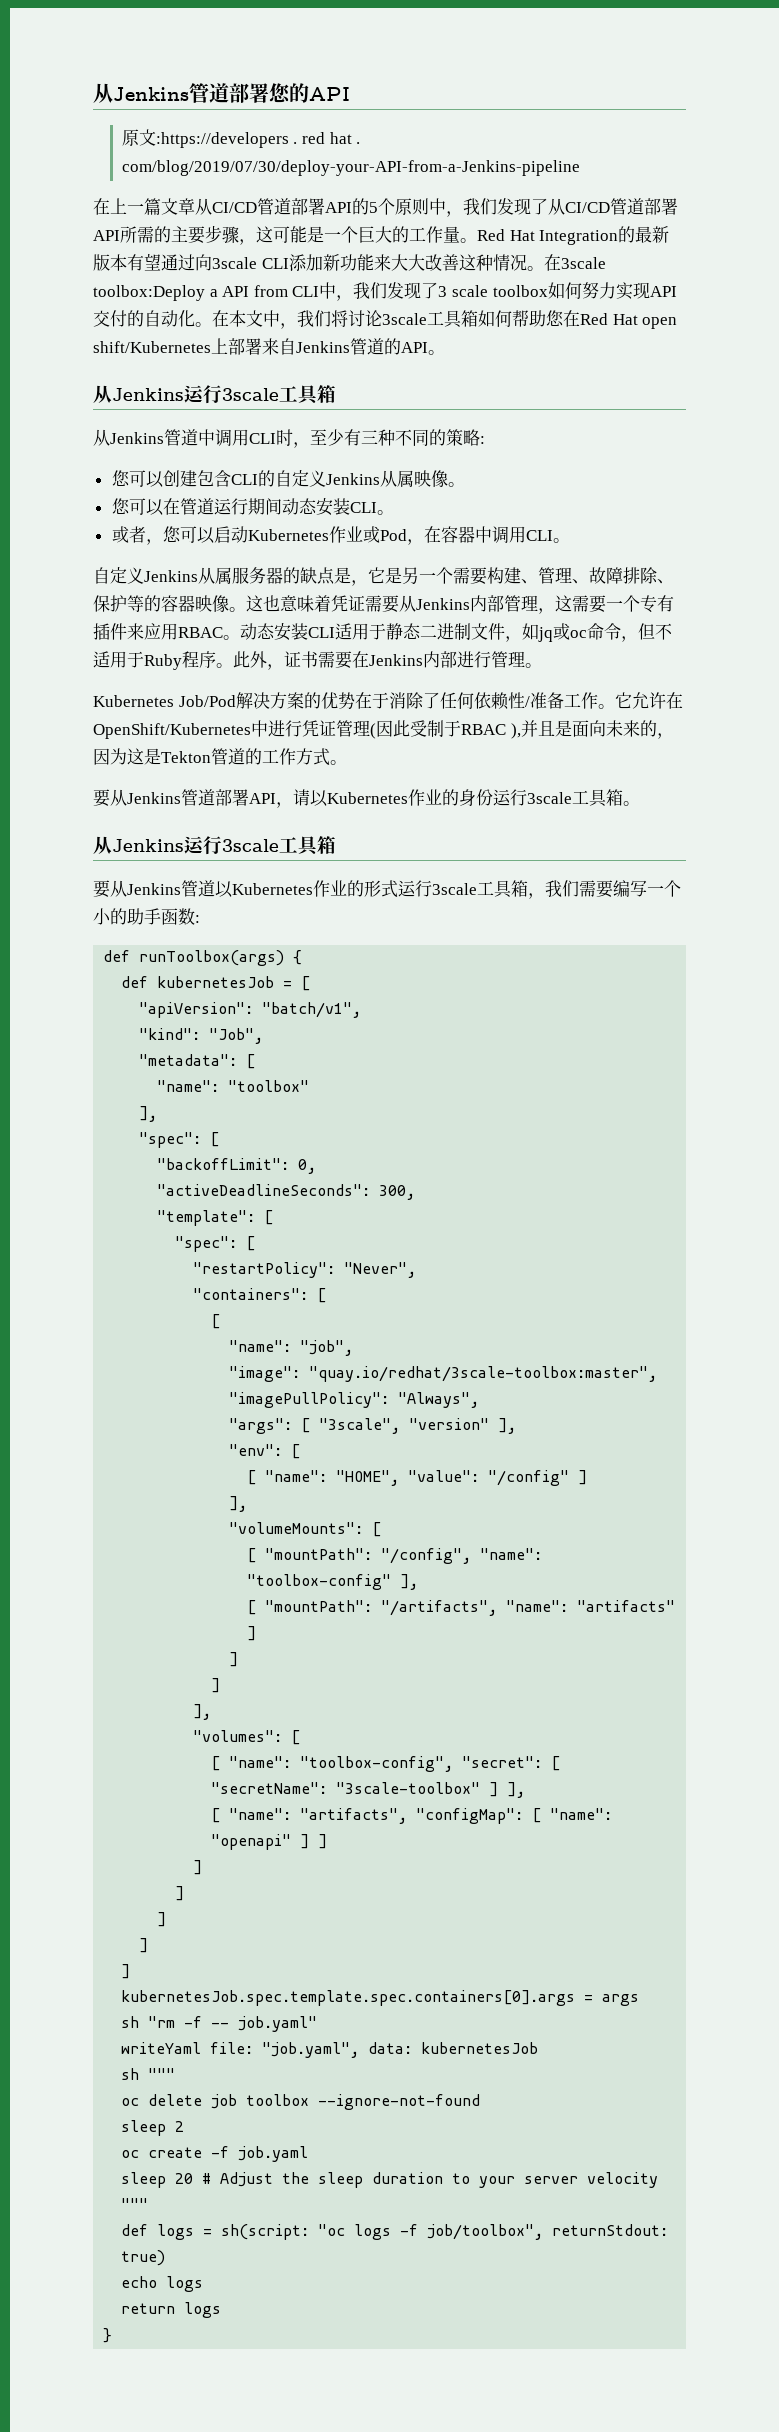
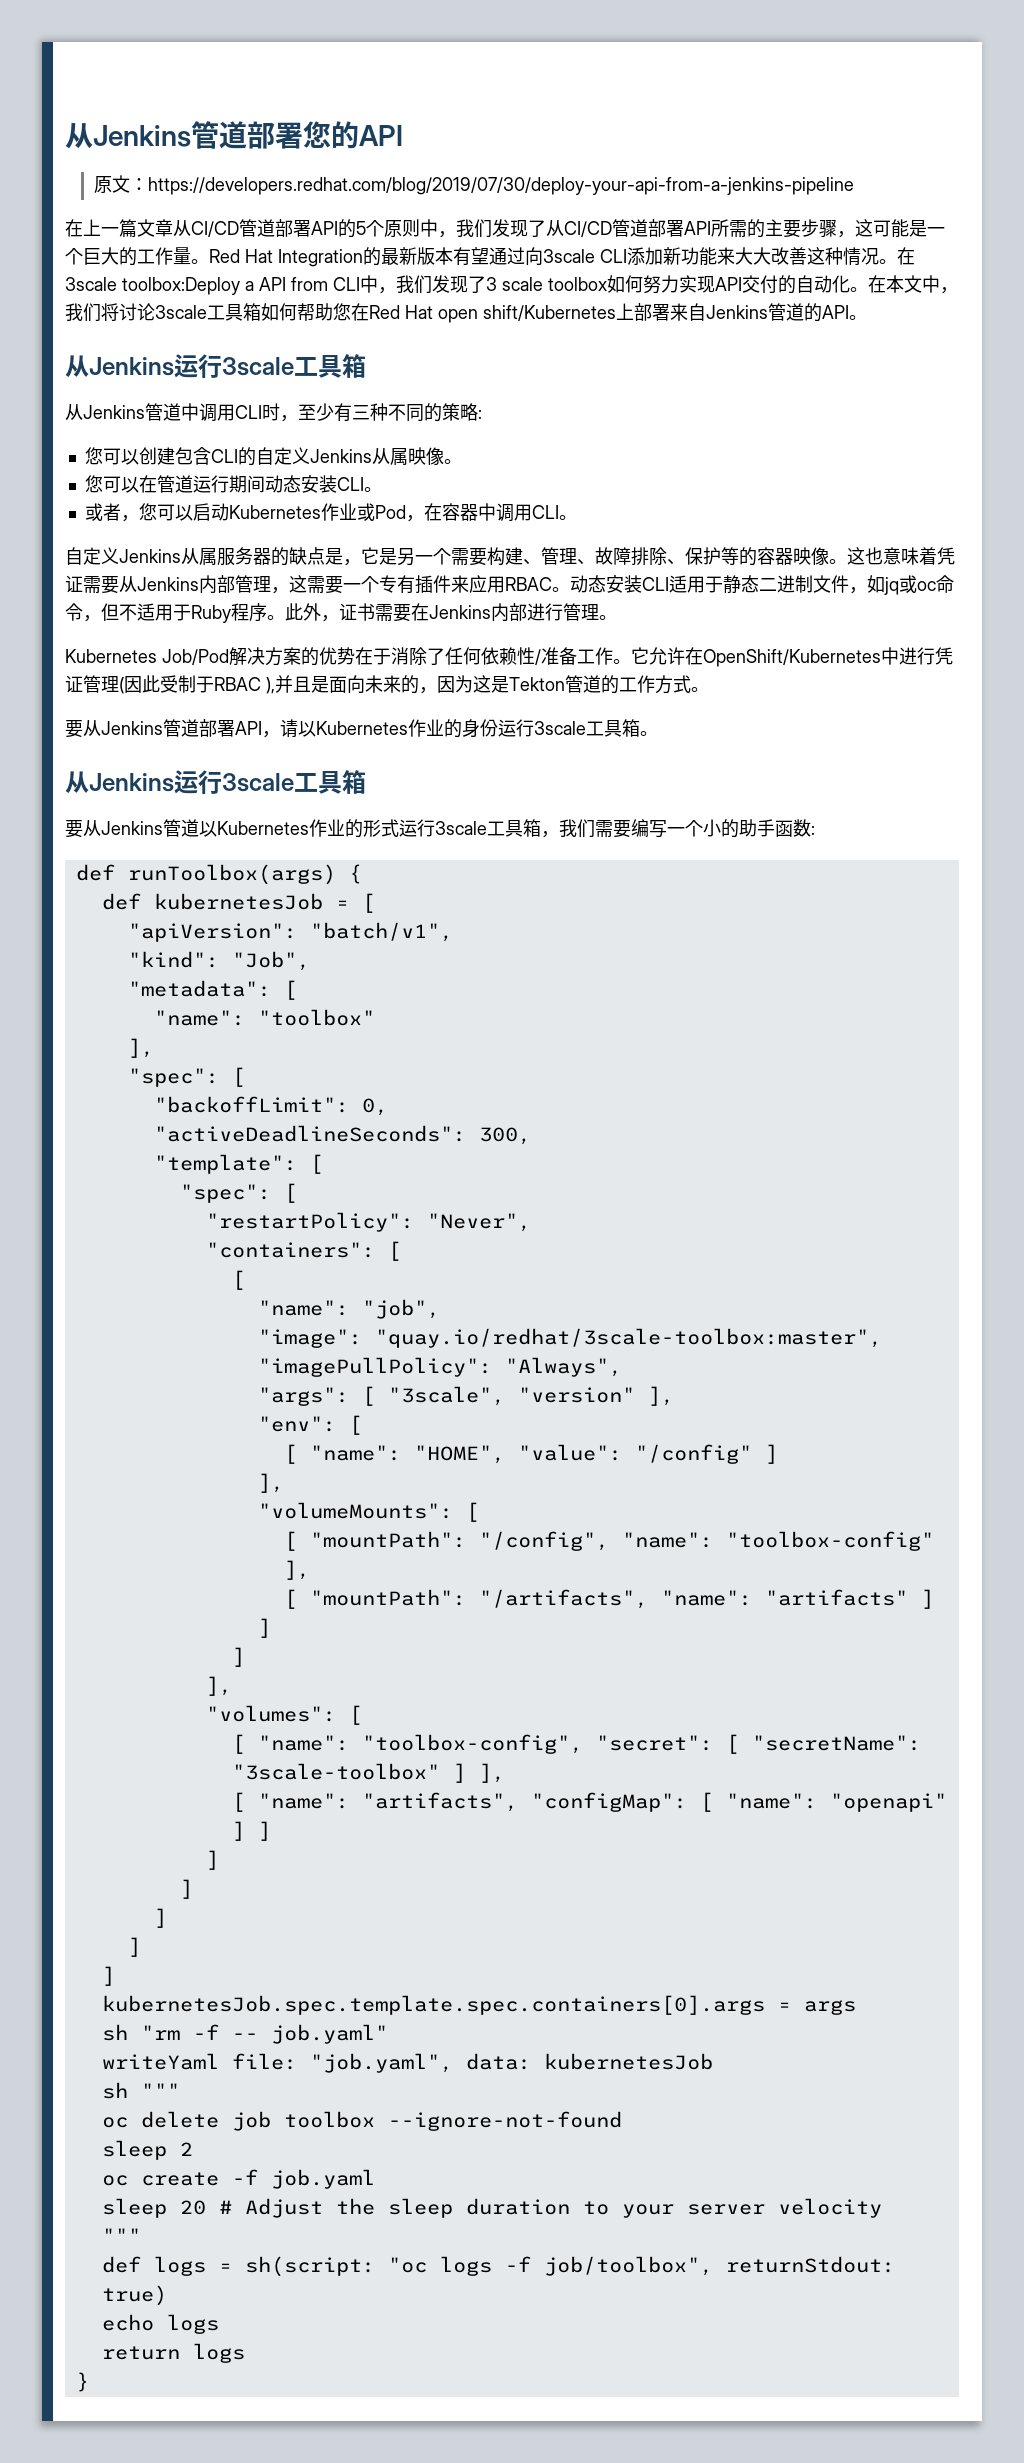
- 原文:https://developers . red hat . com/blog/2019/07/30/deploy-your-API-from-a-Jenkins-pipeline
+ 原文：https://developers.redhat.com/blog/2019/07/30/deploy-your-api-from-a-jenkins-pipeline

